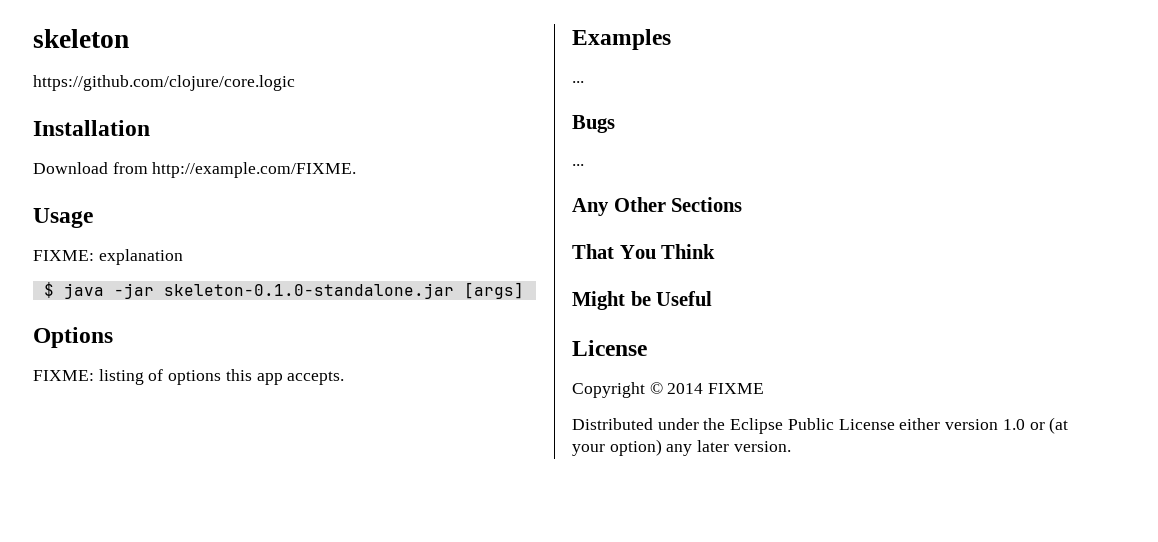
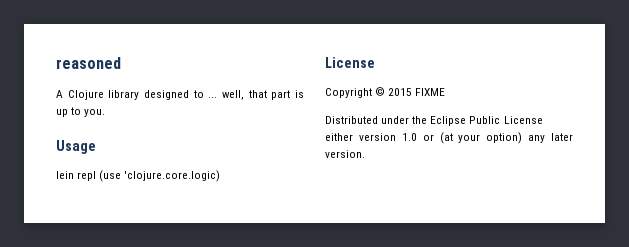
- skeleton
- https://github.com/clojure/core.logic
- Installation
- Download from http://example.com/FIXME.
+ reasoned
+ A Clojure library designed to ... well, that part is up to you.
  Usage
- FIXME: explanation
- $ java -jar skeleton-0.1.0-standalone.jar [args]
- Options
- FIXME: listing of options this app accepts.
- Examples
- ...
- Bugs
- ...
- Any Other Sections
- That You Think
- Might be Useful
+ lein repl (use 'clojure.core.logic)
- Copyright © 2014 FIXME
+ Copyright © 2015 FIXME

